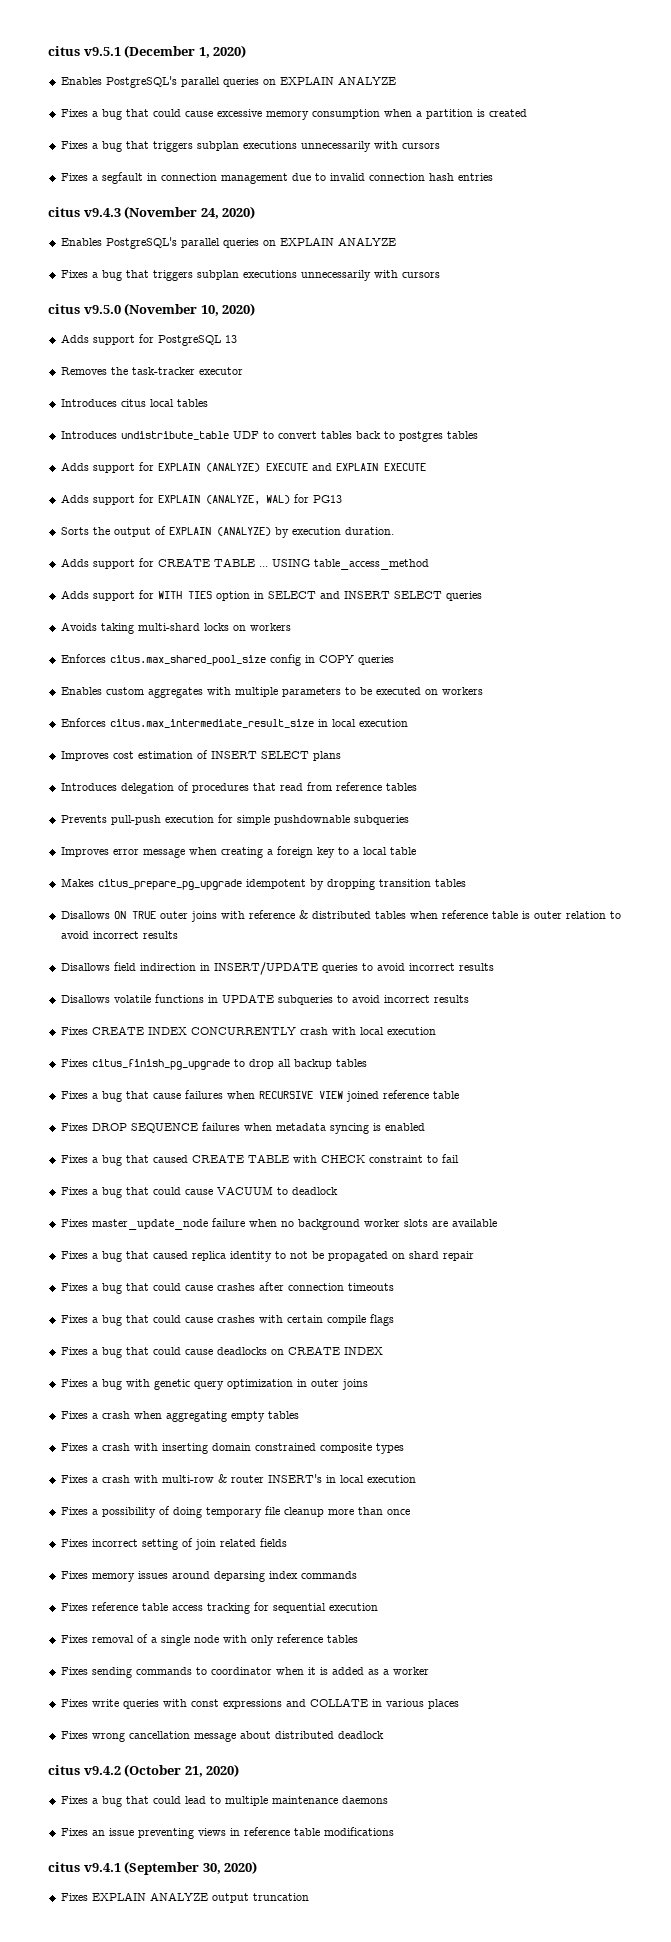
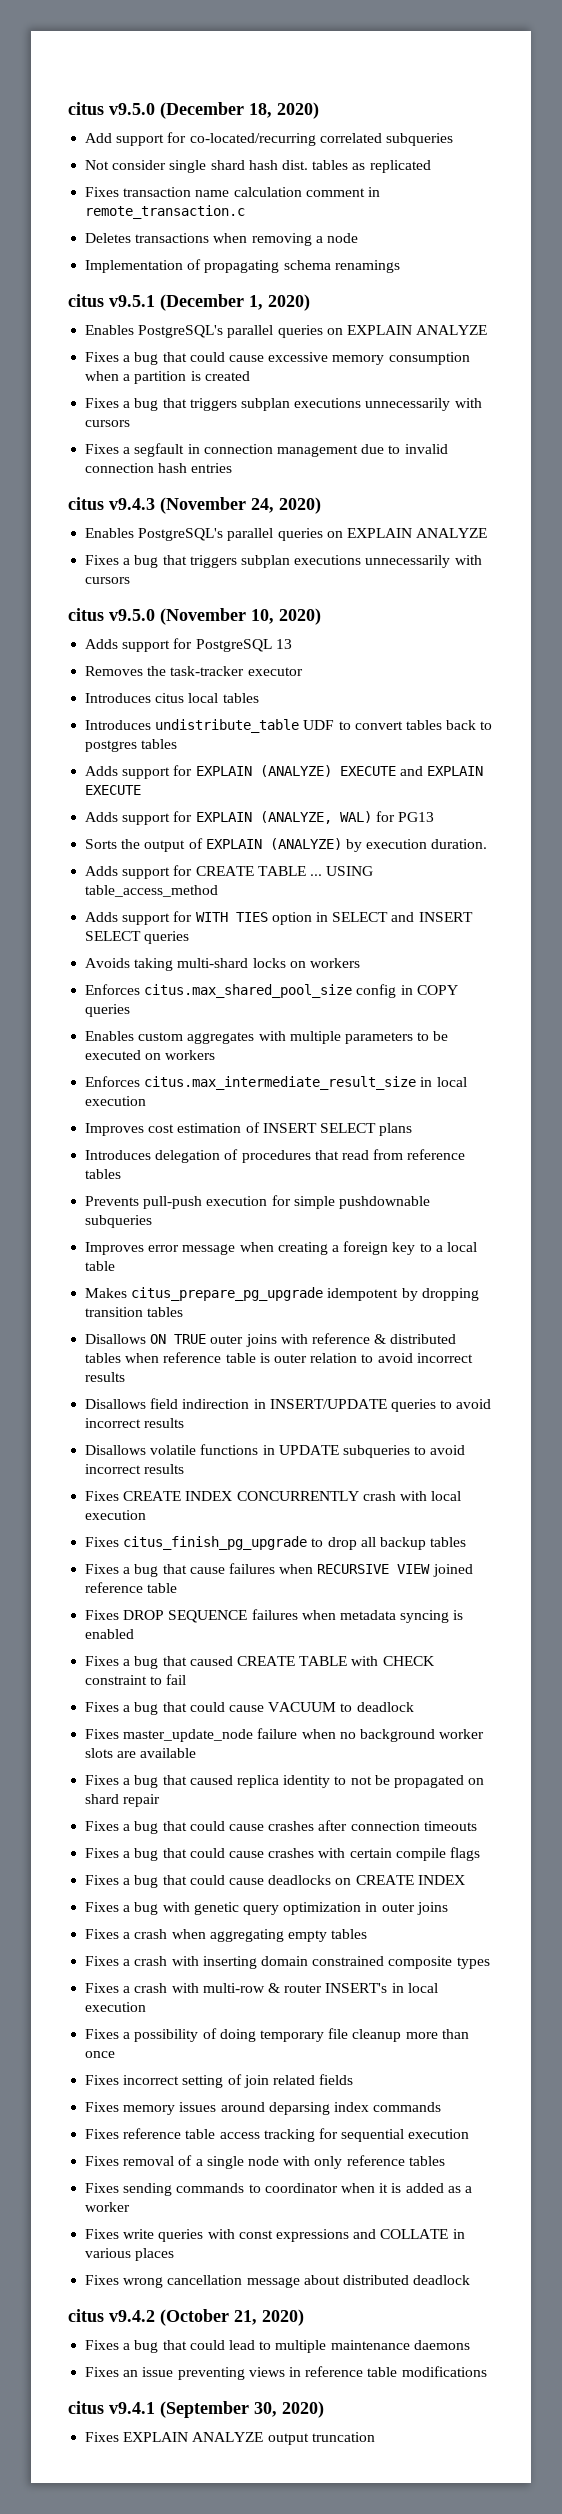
+ citus v9.5.0 (December 18, 2020)
+ Add support for co-located/recurring correlated subqueries
+ Not consider single shard hash dist. tables as replicated
+ Fixes transaction name calculation comment in remote_transaction.c
+ Deletes transactions when removing a node
+ Implementation of propagating schema renamings

